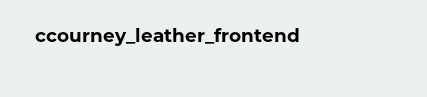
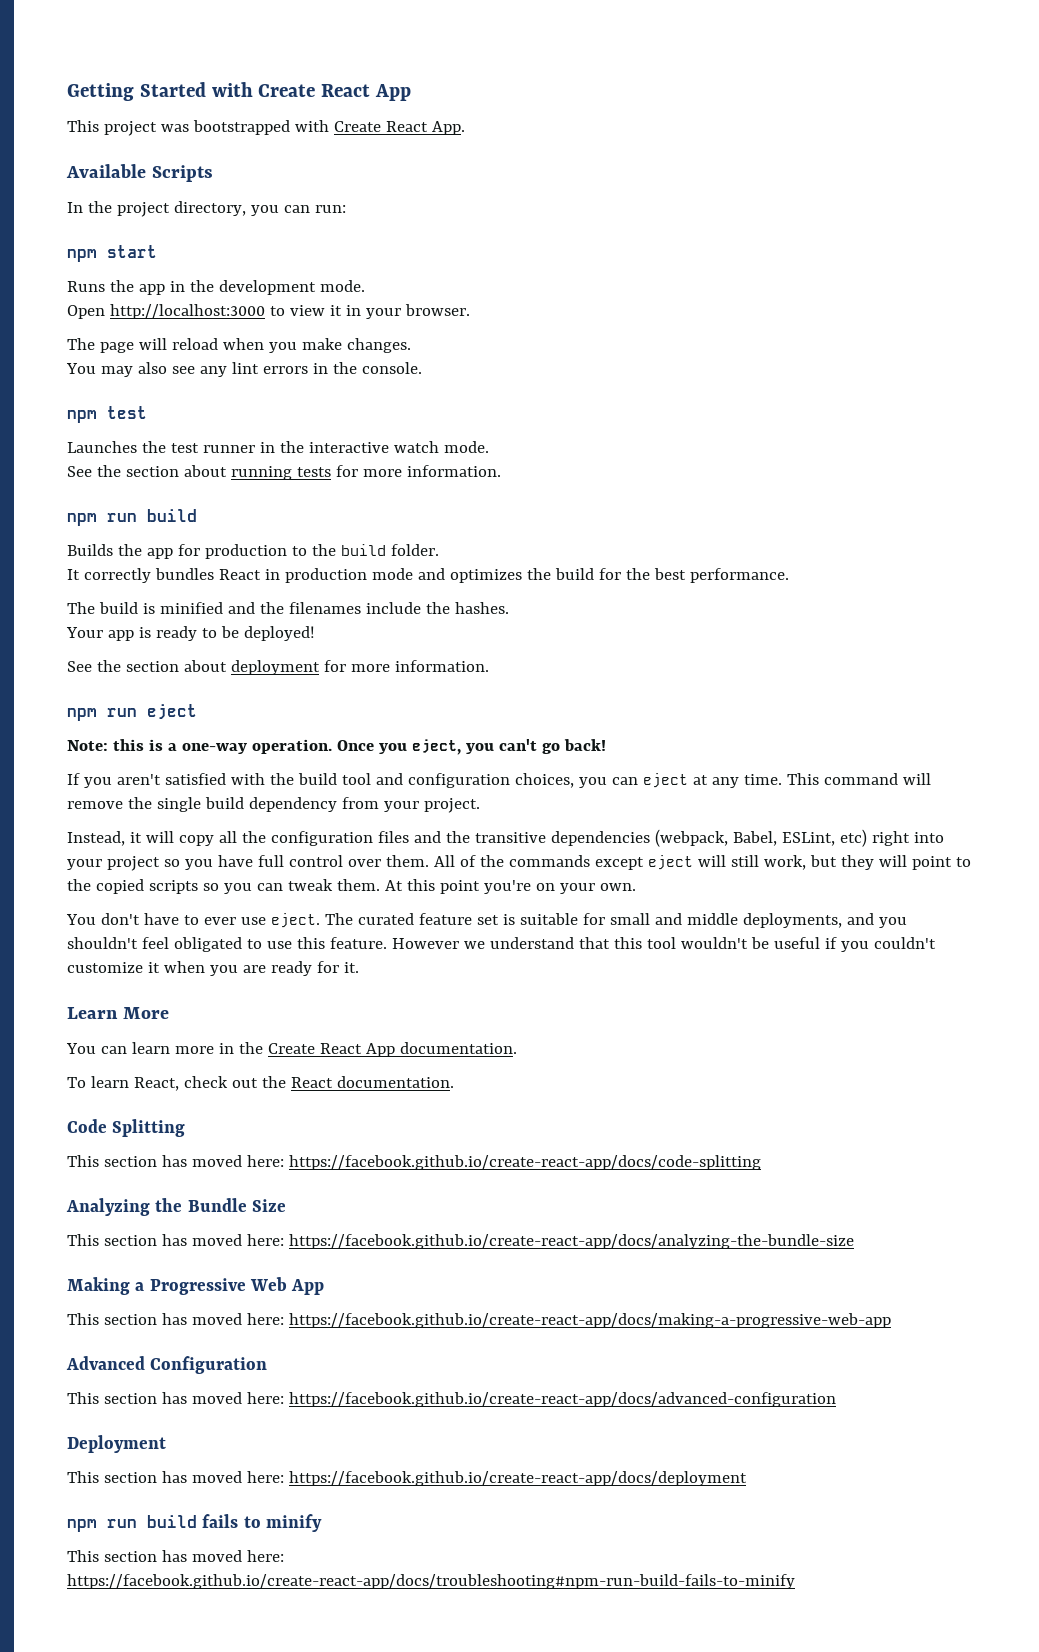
- ccourney_leather_frontend
+ Getting Started with Create React App
+ This project was bootstrapped with Create React App.
+ Available Scripts
+ In the project directory, you can run:
+ npm start
+ Runs the app in the development mode.
+ Open http://localhost:3000 to view it in your browser.
+ The page will reload when you make changes.
+ You may also see any lint errors in the console.
+ npm test
+ Launches the test runner in the interactive watch mode.
+ See the section about running tests for more information.
+ npm run build
+ Builds the app for production to the build folder.
+ It correctly bundles React in production mode and optimizes the build for the best performance.
+ The build is minified and the filenames include the hashes.
+ Your app is ready to be deployed!
+ See the section about deployment for more information.
+ npm run eject
+ Note: this is a one-way operation. Once you eject, you can't go back!
+ If you aren't satisfied with the build tool and configuration choices, you can eject at any time. This command will remove the single build dependency from your project.
+ Instead, it will copy all the configuration files and the transitive dependencies (webpack, Babel, ESLint, etc) right into your project so you have full control over them. All of the commands except eject will still work, but they will point to the copied scripts so you can tweak them. At this point you're on your own.
+ You don't have to ever use eject. The curated feature set is suitable for small and middle deployments, and you shouldn't feel obligated to use this feature. However we understand that this tool wouldn't be useful if you couldn't customize it when you are ready for it.
+ Learn More
+ You can learn more in the Create React App documentation.
+ To learn React, check out the React documentation.
+ Code Splitting
+ This section has moved here: https://facebook.github.io/create-react-app/docs/code-splitting
+ Analyzing the Bundle Size
+ This section has moved here: https://facebook.github.io/create-react-app/docs/analyzing-the-bundle-size
+ Making a Progressive Web App
+ This section has moved here: https://facebook.github.io/create-react-app/docs/making-a-progressive-web-app
+ Advanced Configuration
+ This section has moved here: https://facebook.github.io/create-react-app/docs/advanced-configuration
+ Deployment
+ This section has moved here: https://facebook.github.io/create-react-app/docs/deployment
+ npm run build fails to minify
+ This section has moved here: https://facebook.github.io/create-react-app/docs/troubleshooting#npm-run-build-fails-to-minify

